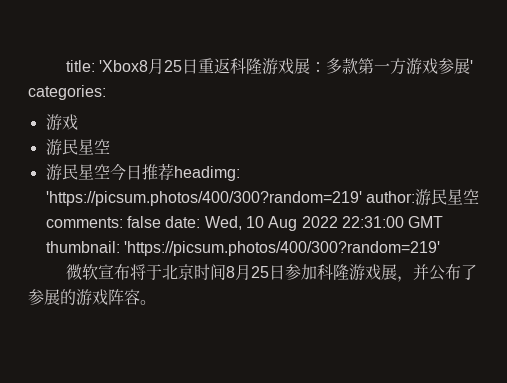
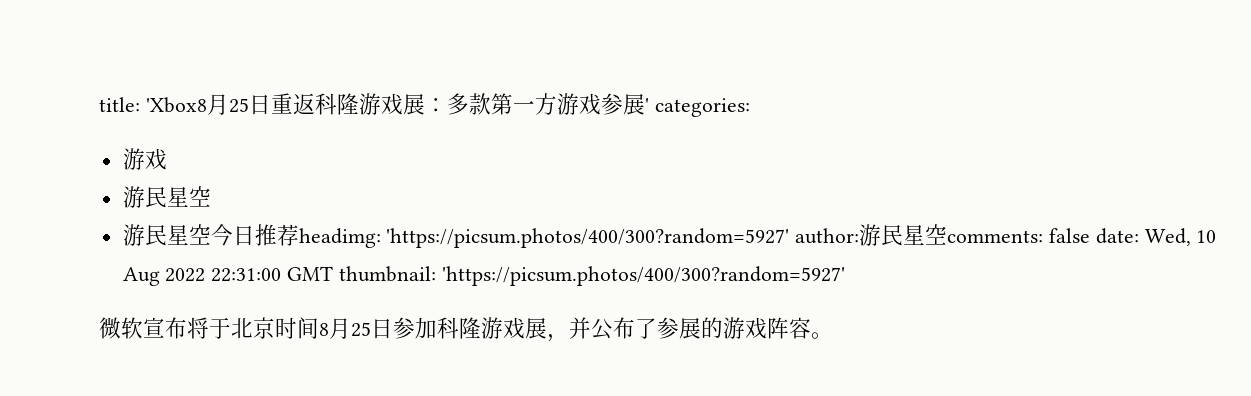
- 游民星空今日推荐headimg: 'https://picsum.photos/400/300?random=219' author:游民星空comments: false date: Wed, 10 Aug 2022 22:31:00 GMT thumbnail: 'https://picsum.photos/400/300?random=219'
+ 游民星空今日推荐headimg: 'https://picsum.photos/400/300?random=5927' author:游民星空comments: false date: Wed, 10 Aug 2022 22:31:00 GMT thumbnail: 'https://picsum.photos/400/300?random=5927'

